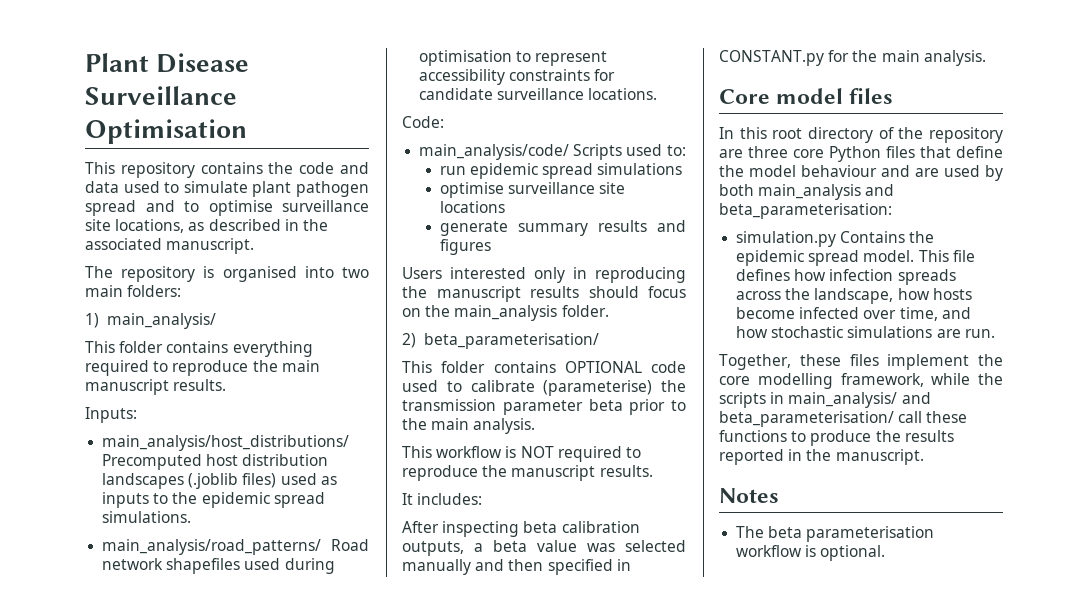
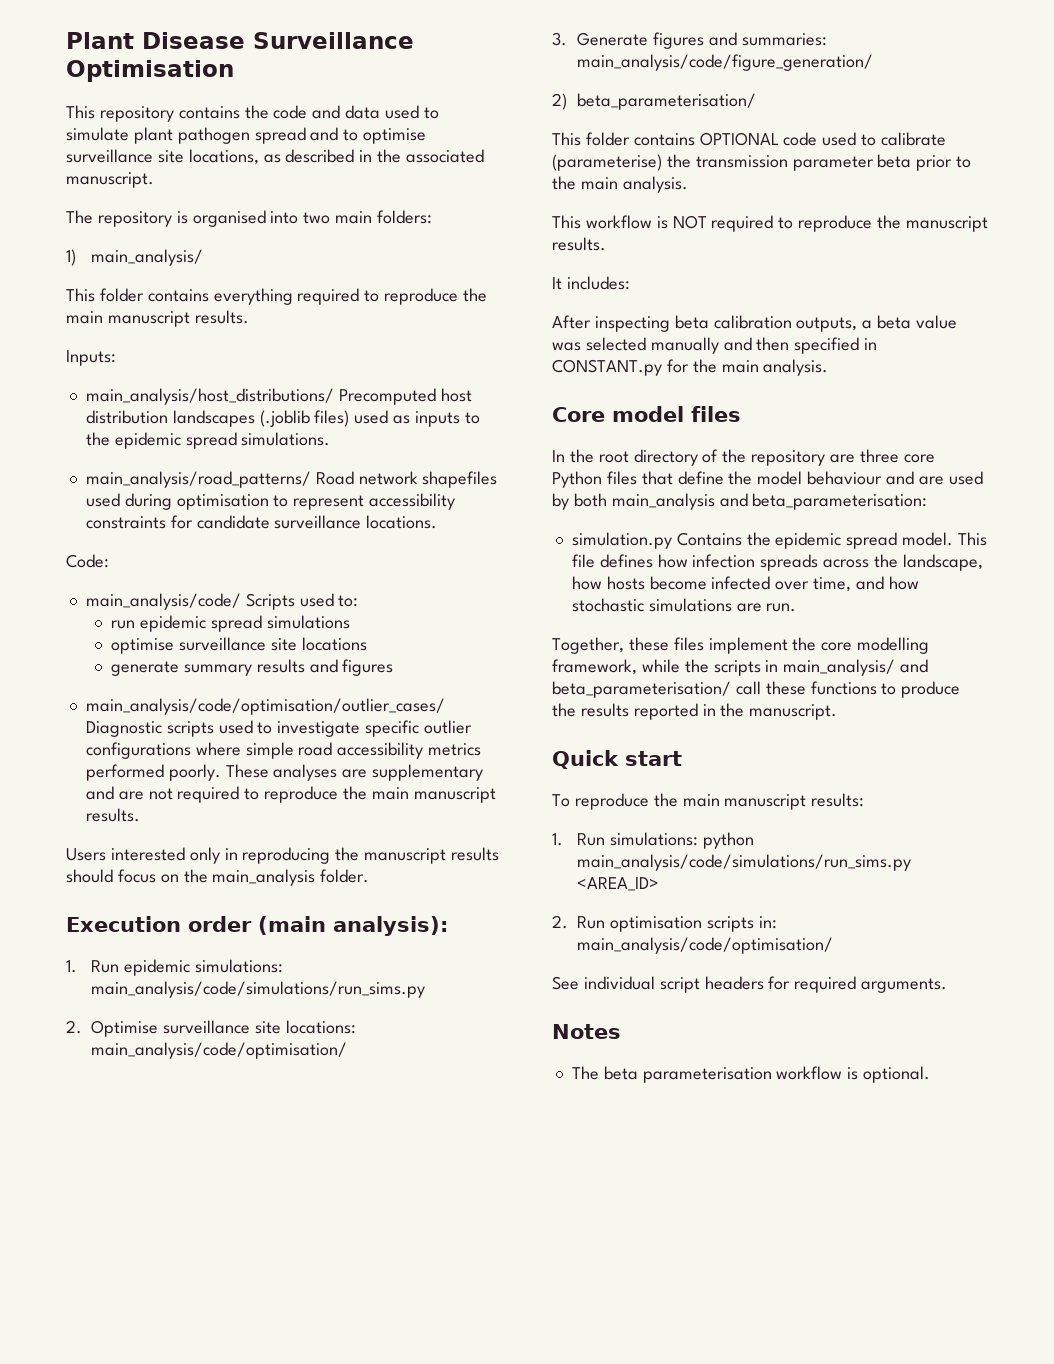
+ main_analysis/code/optimisation/outlier_cases/ Diagnostic scripts used to investigate specific outlier configurations where simple road accessibility metrics performed poorly. These analyses are supplementary and are not required to reproduce the main manuscript results.
+ Execution order (main analysis):
+ 1. Run epidemic simulations: main_analysis/code/simulations/run_sims.py
+ 2. Optimise surveillance site locations: main_analysis/code/optimisation/
+ 3. Generate figures and summaries: main_analysis/code/figure_generation/
- In this root directory of the repository are three core Python files that define the model behaviour and are used by both main_analysis and beta_parameterisation:
+ In the root directory of the repository are three core Python files that define the model behaviour and are used by both main_analysis and beta_parameterisation:
+ Quick start
+ To reproduce the main manuscript results:
+ 1. Run simulations: python main_analysis/code/simulations/run_sims.py <AREA_ID>
+ 2. Run optimisation scripts in: main_analysis/code/optimisation/
+ See individual script headers for required arguments.

